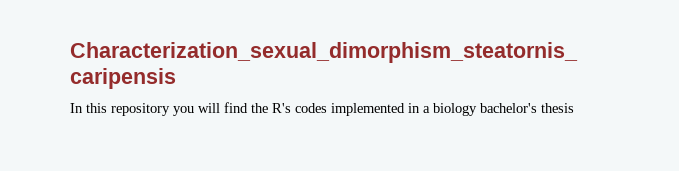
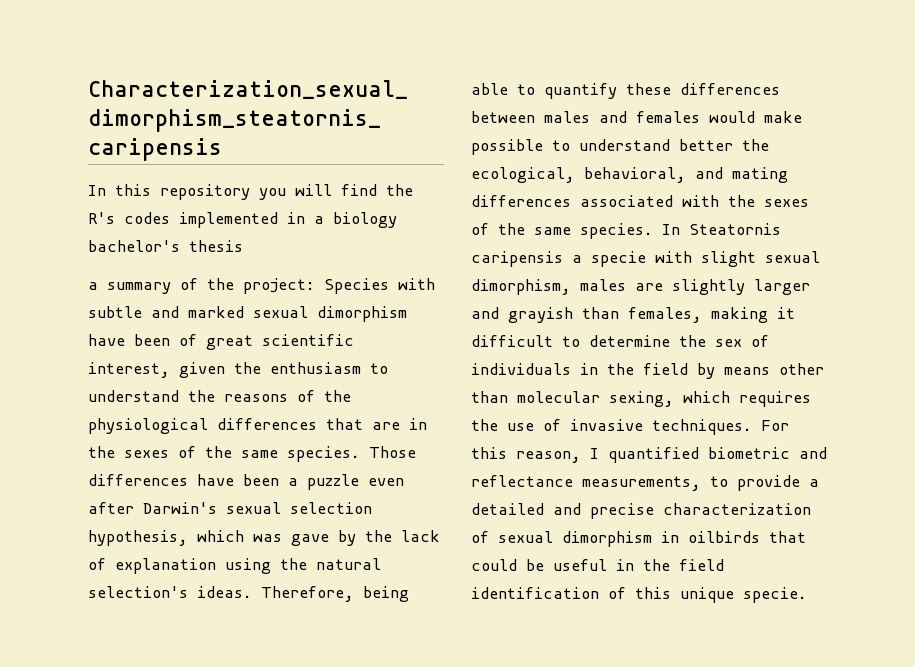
+ a summary of the project: Species with subtle and marked sexual dimorphism have been of great scientific interest, given the enthusiasm to understand the reasons of the physiological differences that are in the sexes of the same species. Those differences have been a puzzle even after Darwin's sexual selection hypothesis, which was gave by the lack of explanation using the natural selection's ideas. Therefore, being able to quantify these differences between males and females would make possible to understand better the ecological, behavioral, and mating differences associated with the sexes of the same species. In Steatornis caripensis a specie with slight sexual dimorphism, males are slightly larger and grayish than females, making it difficult to determine the sex of individuals in the field by means other than molecular sexing, which requires the use of invasive techniques. For this reason, I quantified biometric and reflectance measurements, to provide a detailed and precise characterization of sexual dimorphism in oilbirds that could be useful in the field identification of this unique specie.

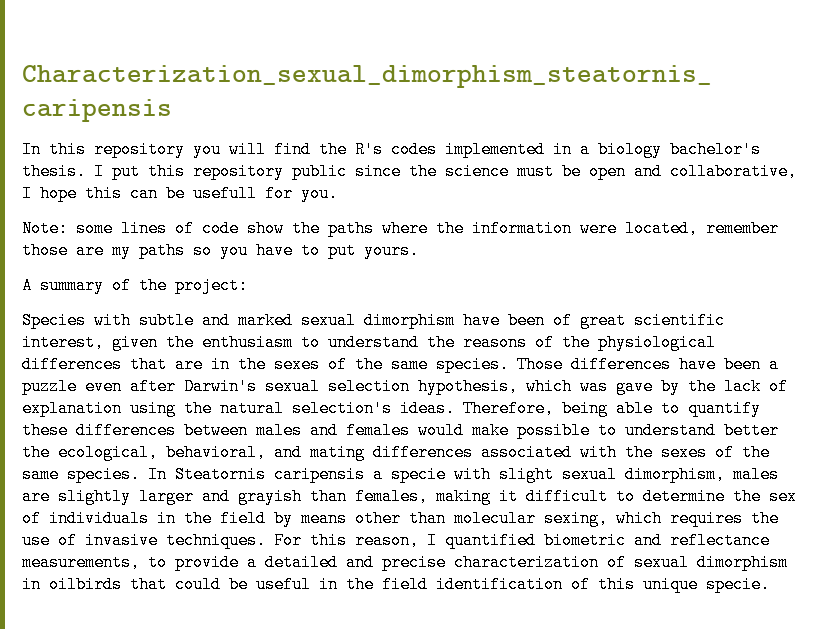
- In this repository you will find the R's codes implemented in a biology bachelor's thesis
- a summary of the project: Species with subtle and marked sexual dimorphism have been of great scientific interest, given the enthusiasm to understand the reasons of the physiological differences that are in the sexes of the same species.
+ In this repository you will find the R's codes implemented in a biology bachelor's thesis. I put this repository public since the science must be open and collaborative, I hope this can be usefull for you.
+ Note: some lines of code show the paths where the information were located, remember those are my paths so you have to put yours.
+ A summary of the project:
+ Species with subtle and marked sexual dimorphism have been of great scientific interest, given the enthusiasm to understand the reasons of the physiological differences that are in the sexes of the same species.

